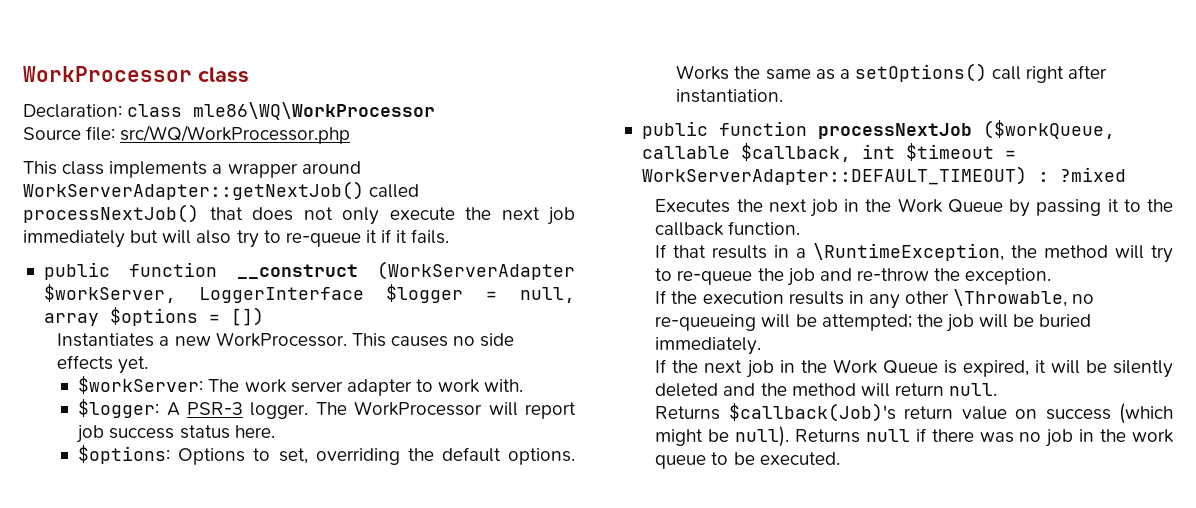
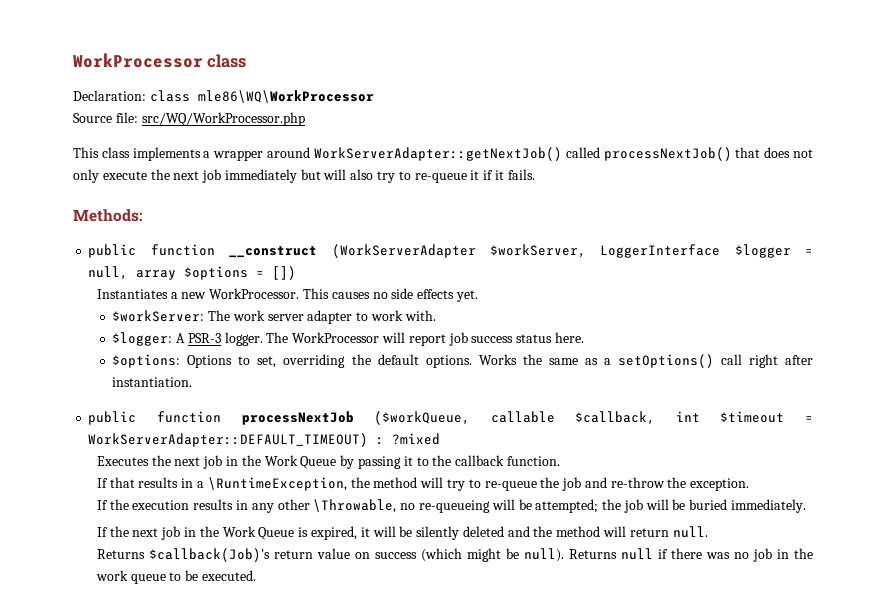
+ Methods:

